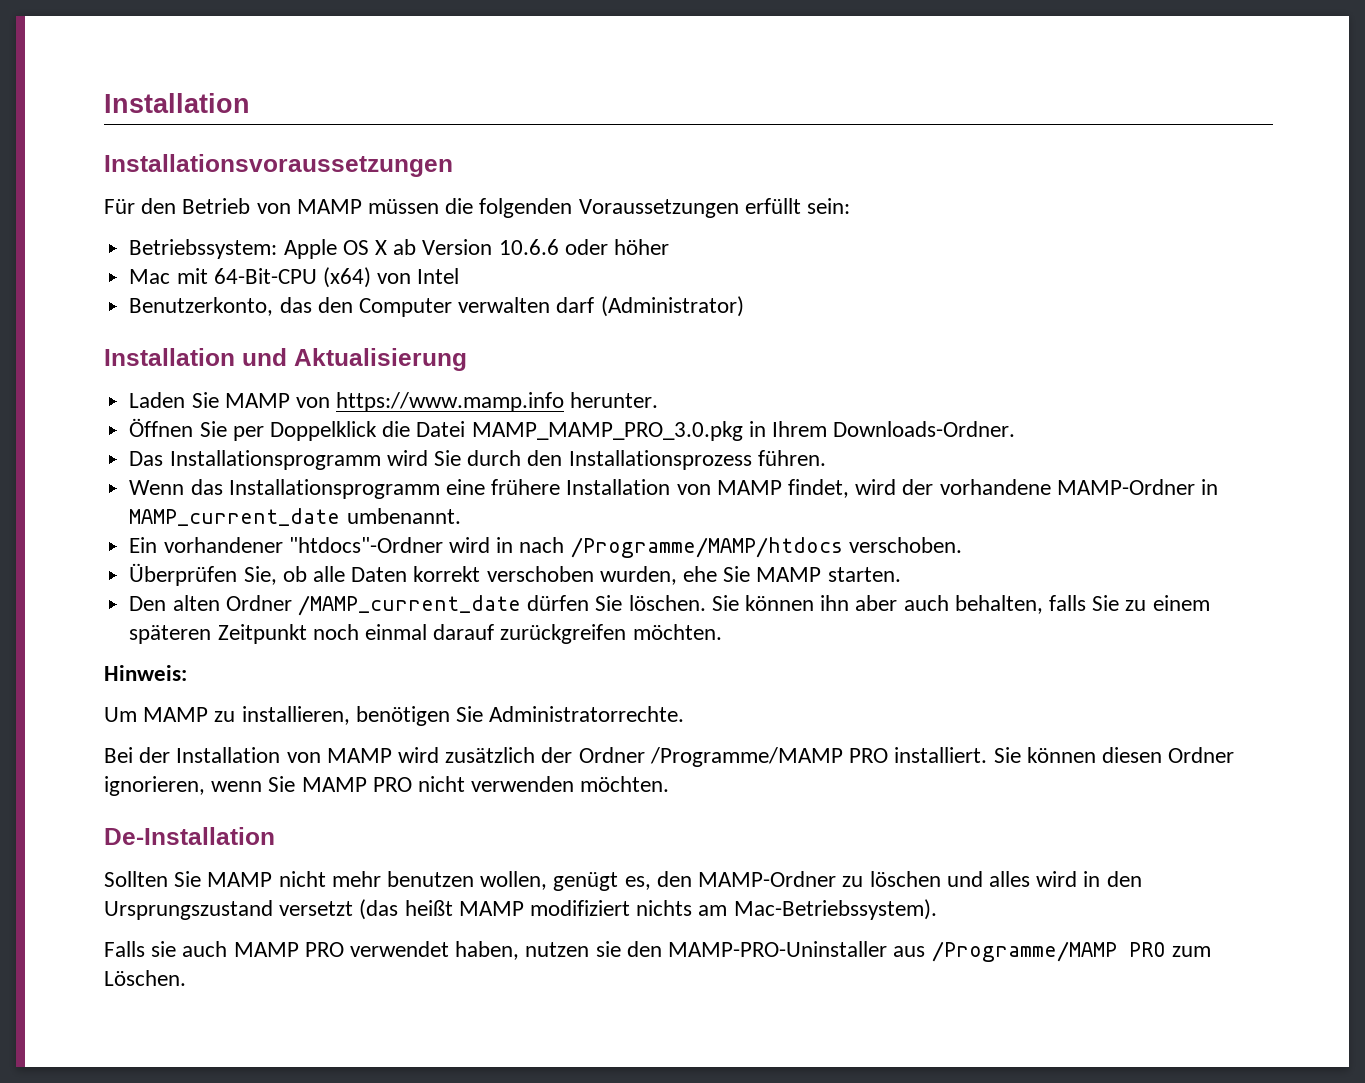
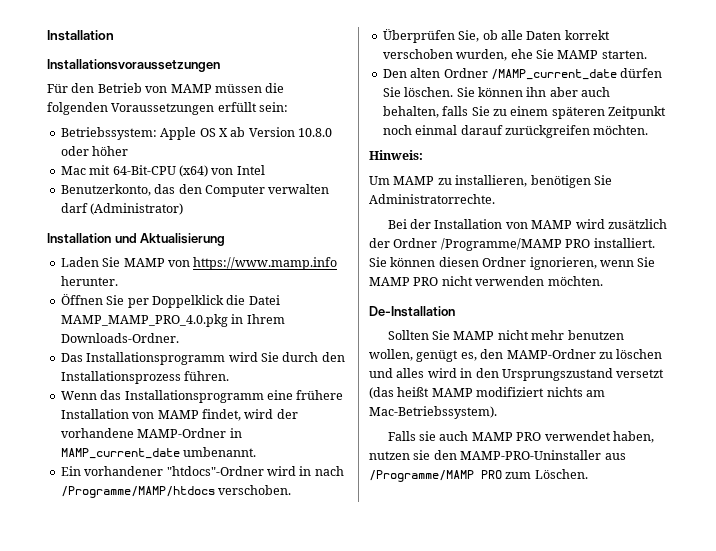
- Betriebssystem: Apple OS X ab Version 10.6.6 oder höher
+ Betriebssystem: Apple OS X ab Version 10.8.0 oder höher
- Öffnen Sie per Doppelklick die Datei MAMP_MAMP_PRO_3.0.pkg in Ihrem Downloads-Ordner.
+ Öffnen Sie per Doppelklick die Datei MAMP_MAMP_PRO_4.0.pkg in Ihrem Downloads-Ordner.

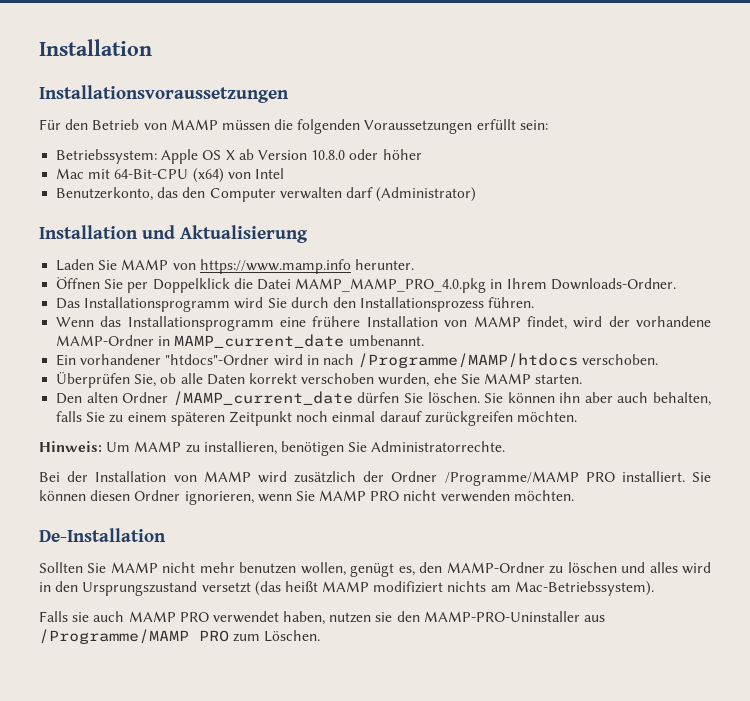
- Hinweis:
- Um MAMP zu installieren, benötigen Sie Administratorrechte.
+ Hinweis: Um MAMP zu installieren, benötigen Sie Administratorrechte.

